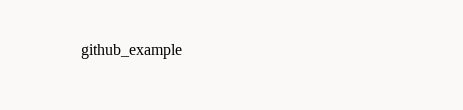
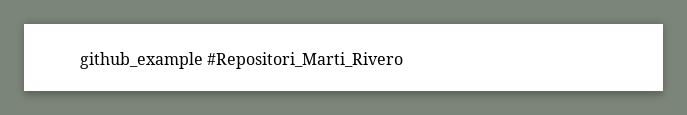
- github_example
+ github_example #Repositori_Marti_Rivero

